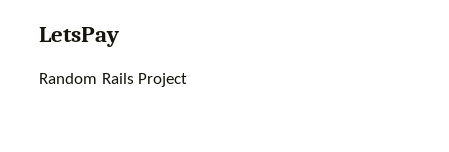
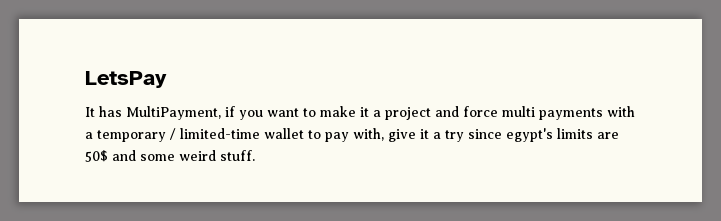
- Random Rails Project
+ It has MultiPayment, if you want to make it a project and force multi payments with a temporary / limited-time wallet to pay with, give it a try since egypt's limits are 50$ and some weird stuff.

